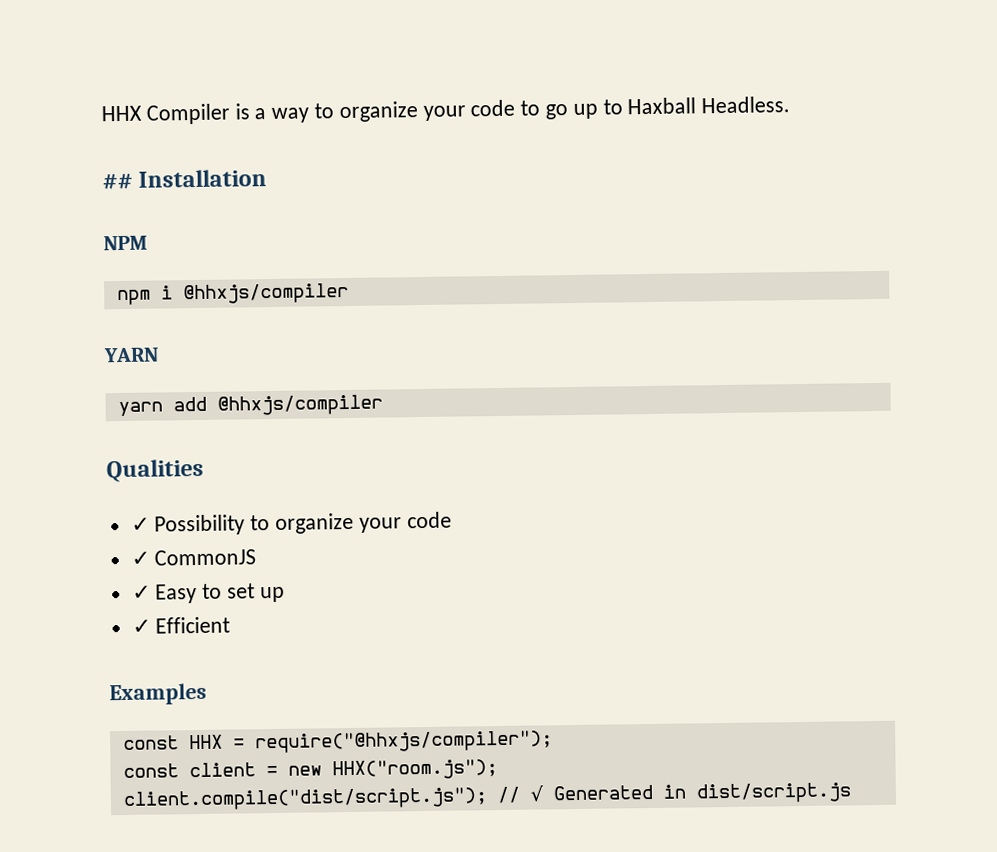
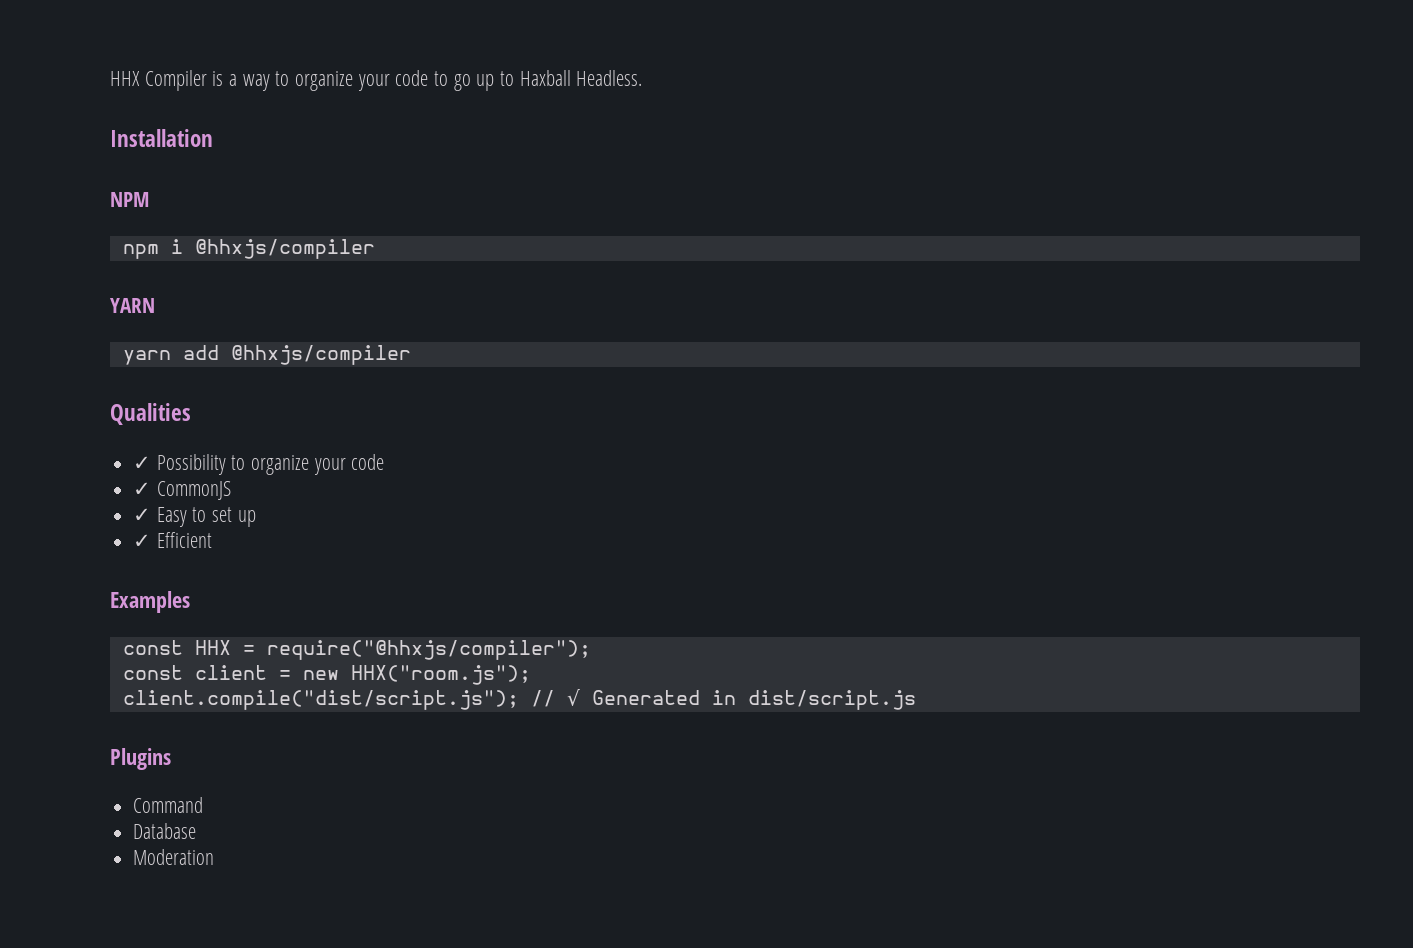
- ## Installation
+ Installation
+ Plugins
+ Command
+ Database
+ Moderation

